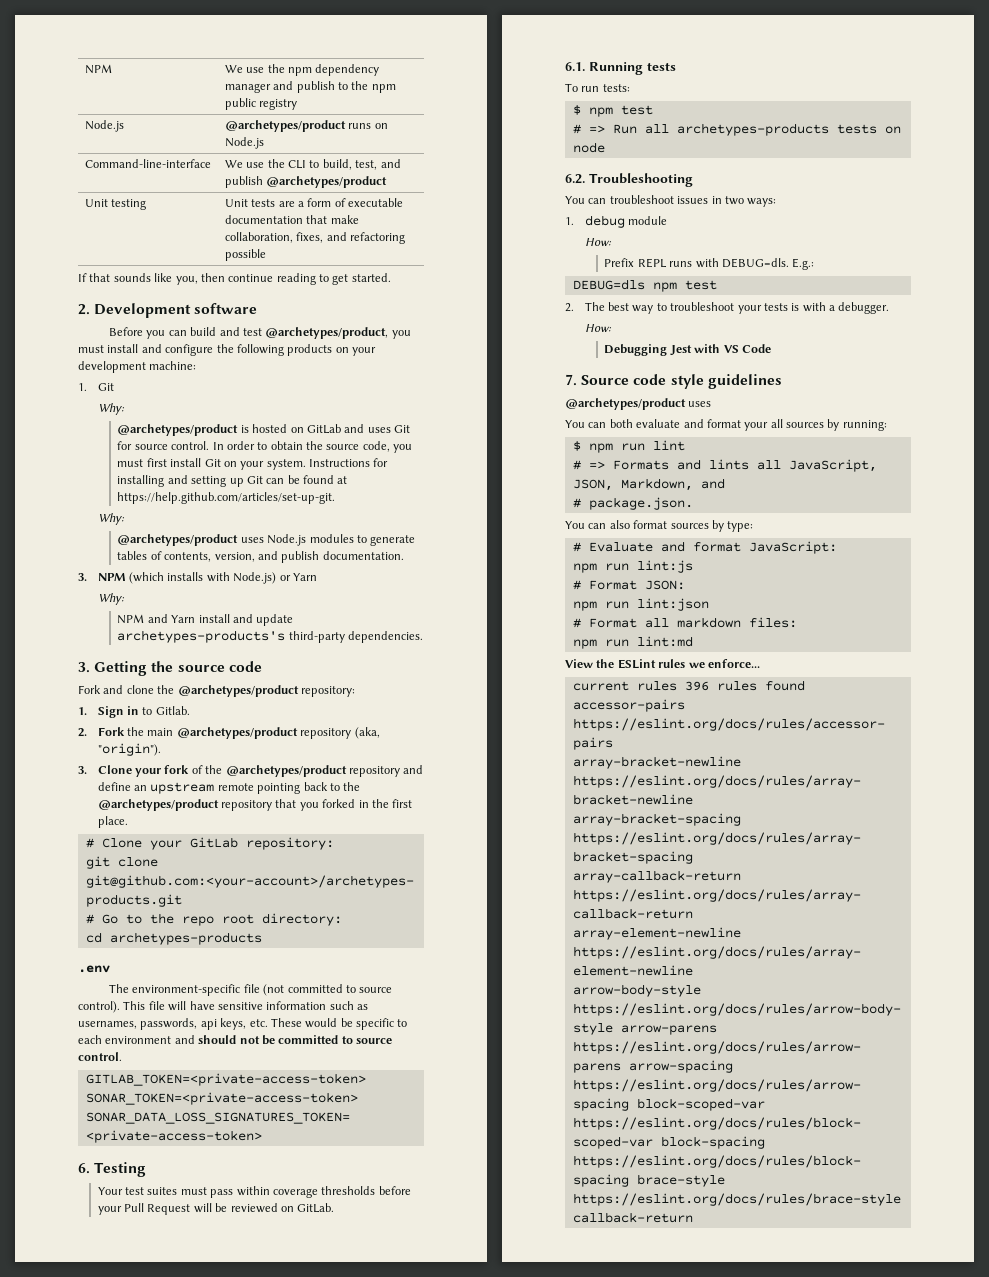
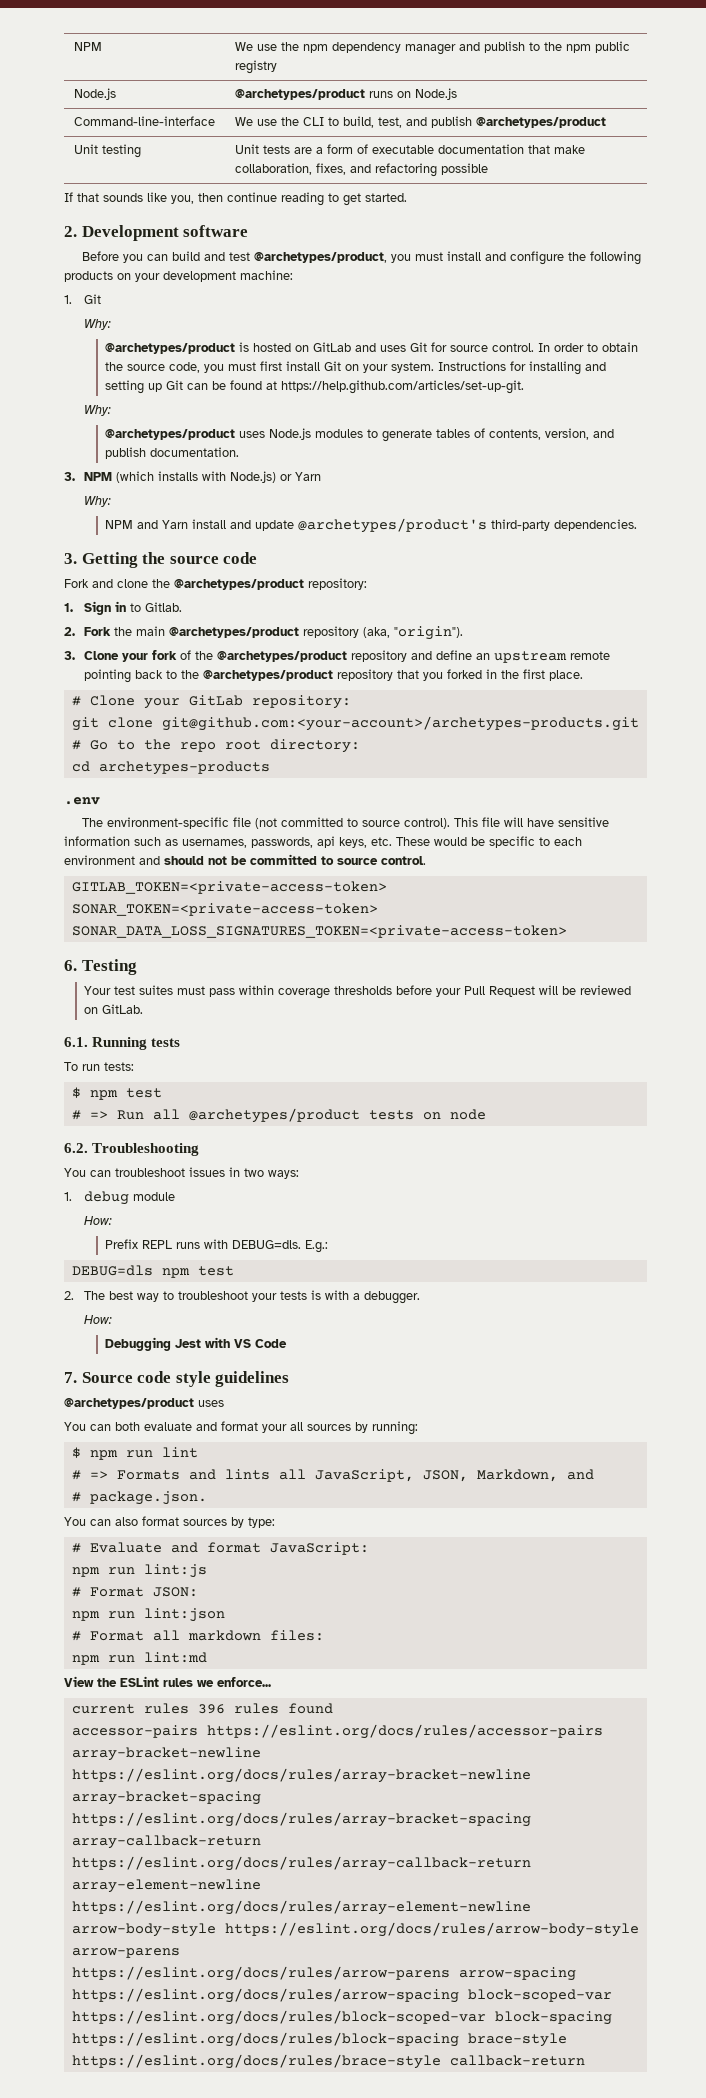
- NPM and Yarn install and update archetypes-products's third-party dependencies.
+ NPM and Yarn install and update @archetypes/product's third-party dependencies.
- # => Run all archetypes-products tests on node
+ # => Run all @archetypes/product tests on node

